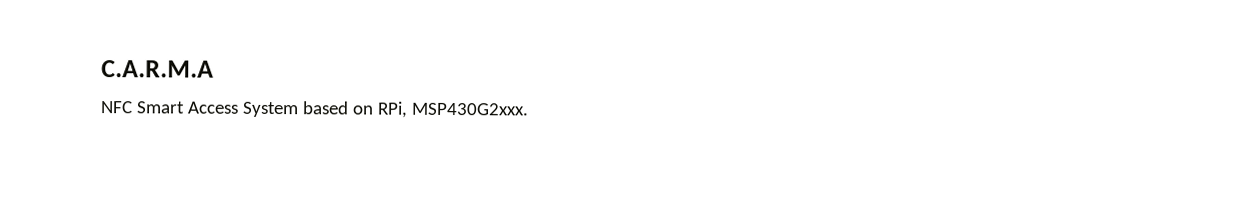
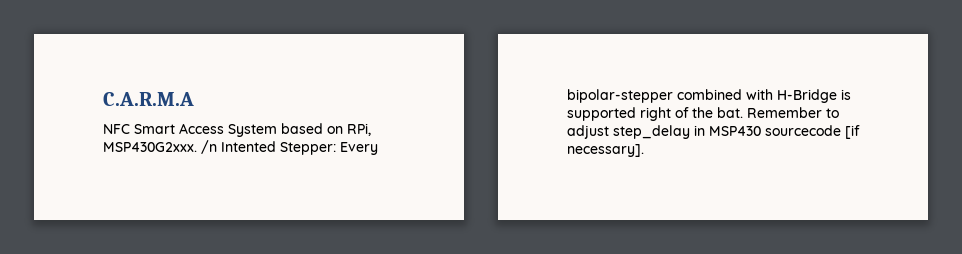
+ /n Intented Stepper: Every bipolar-stepper combined with H-Bridge is supported right of the bat. Remember to adjust step_delay in MSP430 sourcecode [if necessary].

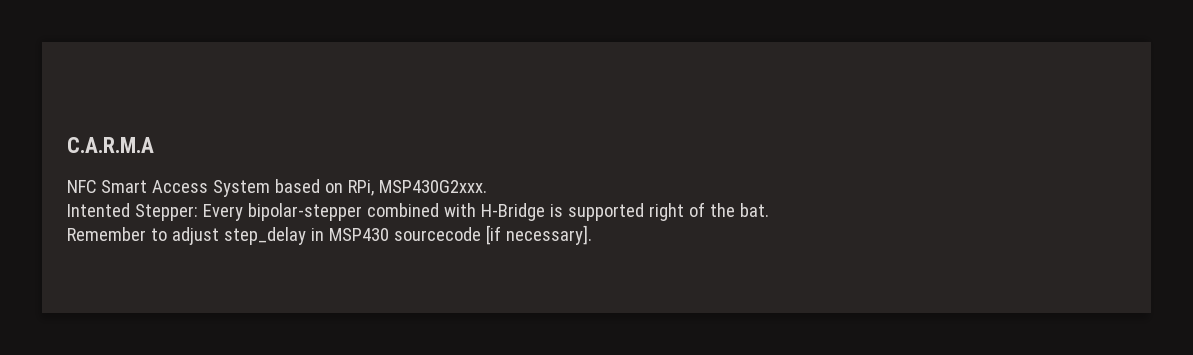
- NFC Smart Access System based on RPi, MSP430G2xxx. /n Intented Stepper: Every bipolar-stepper combined with H-Bridge is supported right of the bat. Remember to adjust step_delay in MSP430 sourcecode [if necessary].
+ NFC Smart Access System based on RPi, MSP430G2xxx.
+ Intented Stepper: Every bipolar-stepper combined with H-Bridge is supported right of the bat.
+ Remember to adjust step_delay in MSP430 sourcecode [if necessary].

